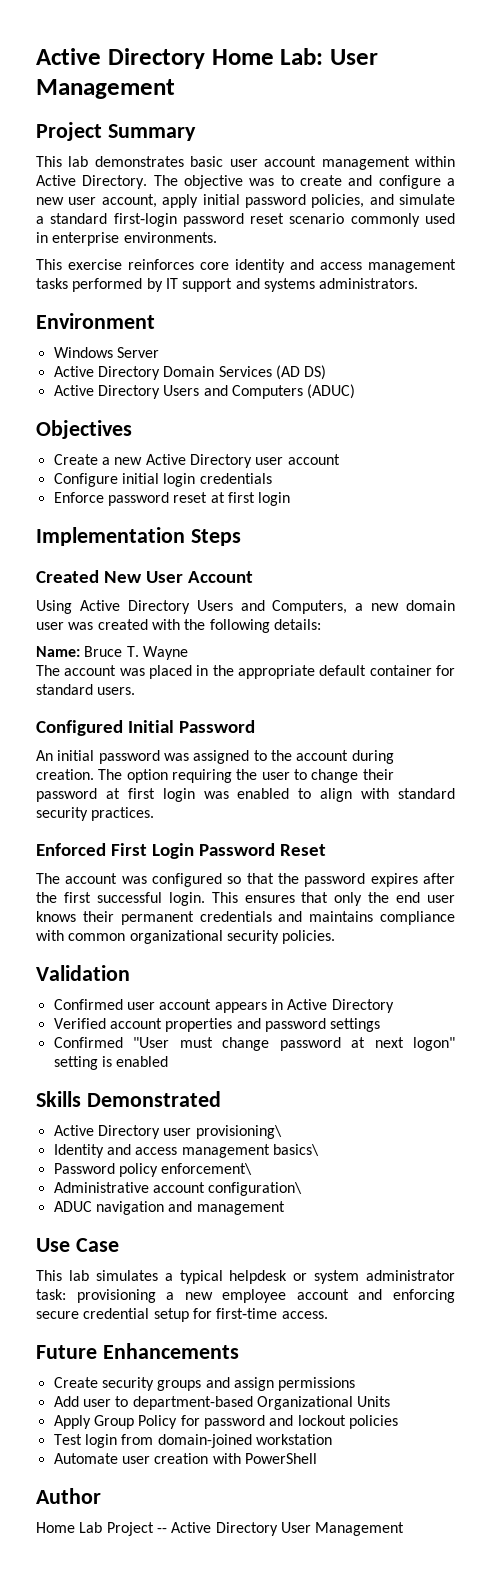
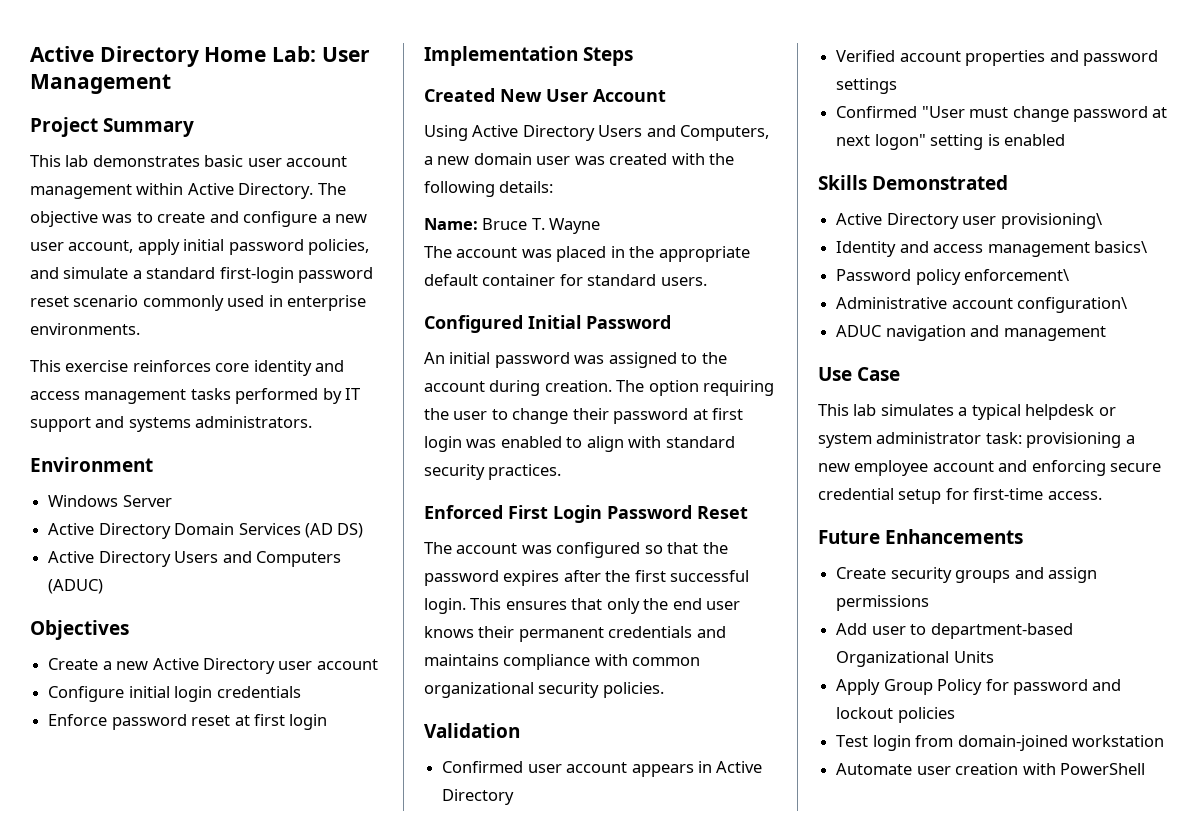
- Author
- Home Lab Project -- Active Directory User Management

